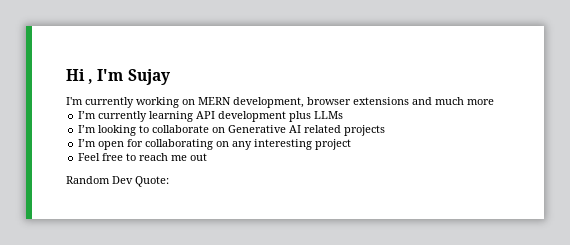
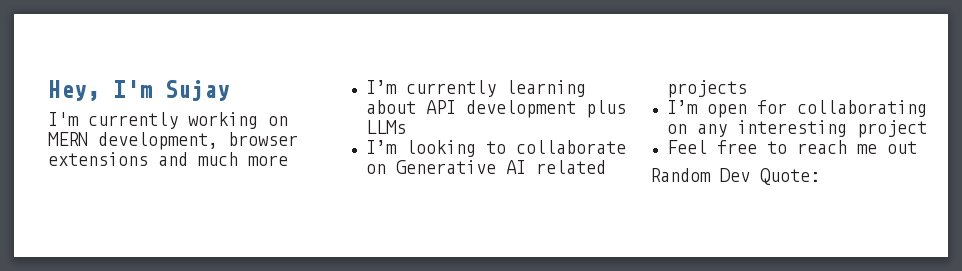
- Hi , I'm Sujay
+ Hey, I'm Sujay
- I’m currently learning API development plus LLMs
+ I’m currently learning about API development plus LLMs

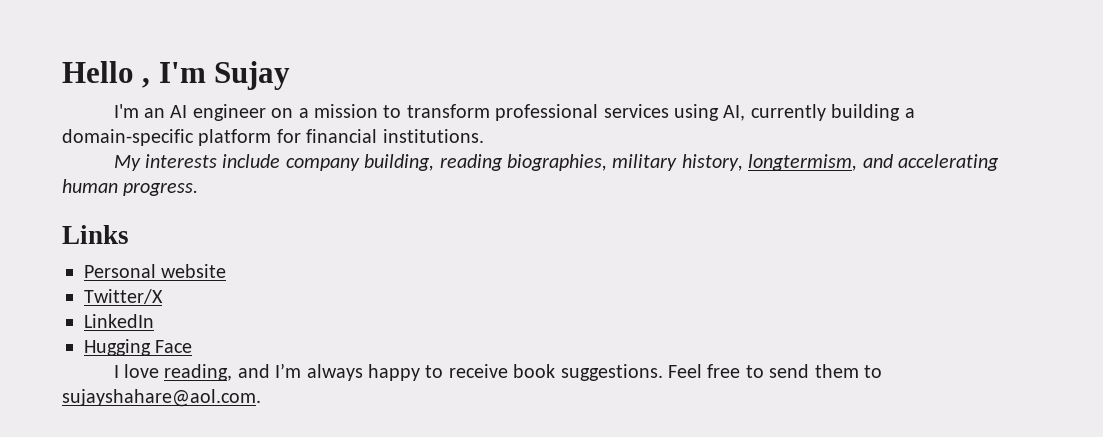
- Hey, I'm Sujay
+ Hello , I'm Sujay
- I'm currently working on MERN development, browser extensions and much more
- I’m currently learning about API development plus LLMs
- I’m looking to collaborate on Generative AI related projects
- I’m open for collaborating on any interesting project
- Feel free to reach me out
- Random Dev Quote:
+ I'm an AI engineer on a mission to transform professional services using AI, currently building a domain-specific platform for financial institutions.
+ My interests include company building, reading biographies, military history, longtermism, and accelerating human progress.
+ Links
+ Personal website
+ Twitter/X
+ LinkedIn
+ Hugging Face
+ I love reading, and I’m always happy to receive book suggestions. Feel free to send them to sujayshahare@aol.com.

